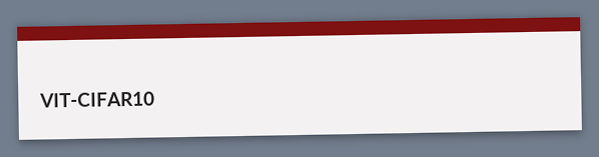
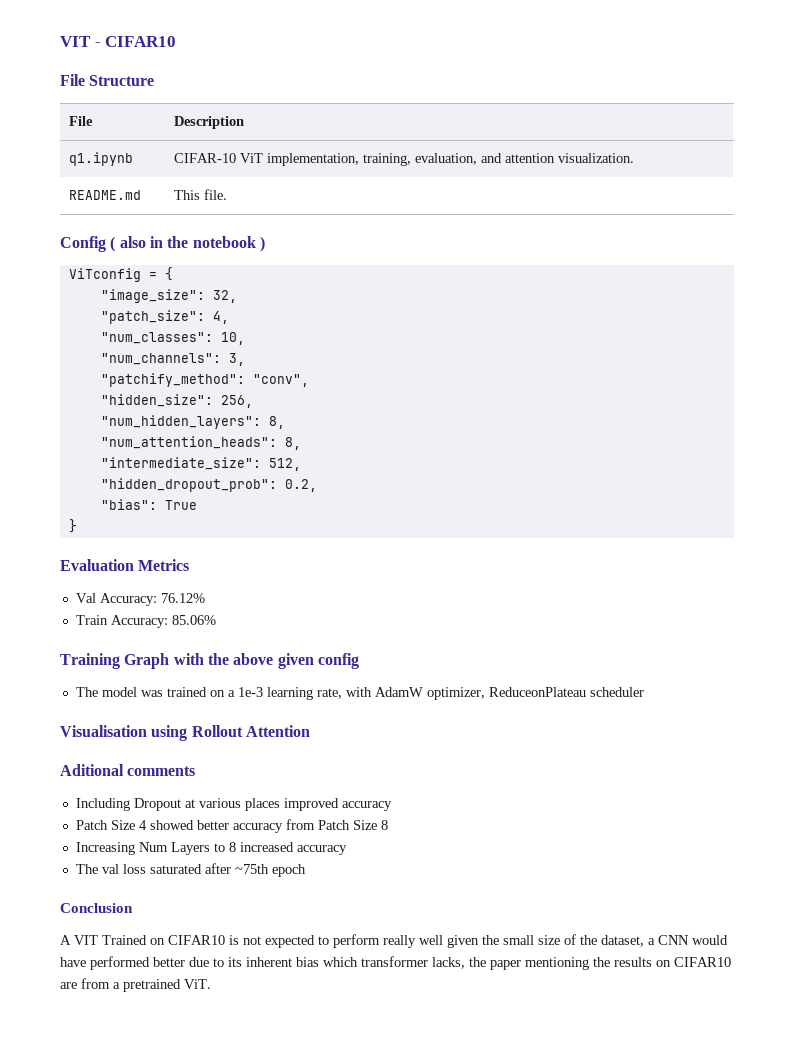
- VIT-CIFAR10
+ VIT - CIFAR10
+ File Structure
+ File | Description
+ q1.ipynb | CIFAR-10 ViT implementation, training, evaluation, and attention visualization.
+ README.md | This file.
+ Config ( also in the notebook )
+ ViTconfig = {
+ "image_size": 32,
+ "patch_size": 4,
+ "num_classes": 10,
+ "num_channels": 3,
+ "patchify_method": "conv",
+ "hidden_size": 256,
+ "num_hidden_layers": 8,
+ "num_attention_heads": 8,
+ "intermediate_size": 512,
+ "hidden_dropout_prob": 0.2,
+ "bias": True
+ }
+ Evaluation Metrics
+ Val Accuracy: 76.12%
+ Train Accuracy: 85.06%
+ Training Graph with the above given config
+ The model was trained on a 1e-3 learning rate, with AdamW optimizer, ReduceonPlateau scheduler
+ Visualisation using Rollout Attention
+ Aditional comments
+ Including Dropout at various places improved accuracy
+ Patch Size 4 showed better accuracy from Patch Size 8
+ Increasing Num Layers to 8 increased accuracy
+ The val loss saturated after ~75th epoch
+ Conclusion
+ A VIT Trained on CIFAR10 is not expected to perform really well given the small size of the dataset, a CNN would have performed better due to its inherent bias which transformer lacks, the paper mentioning the results on CIFAR10 are from a pretrained ViT.

